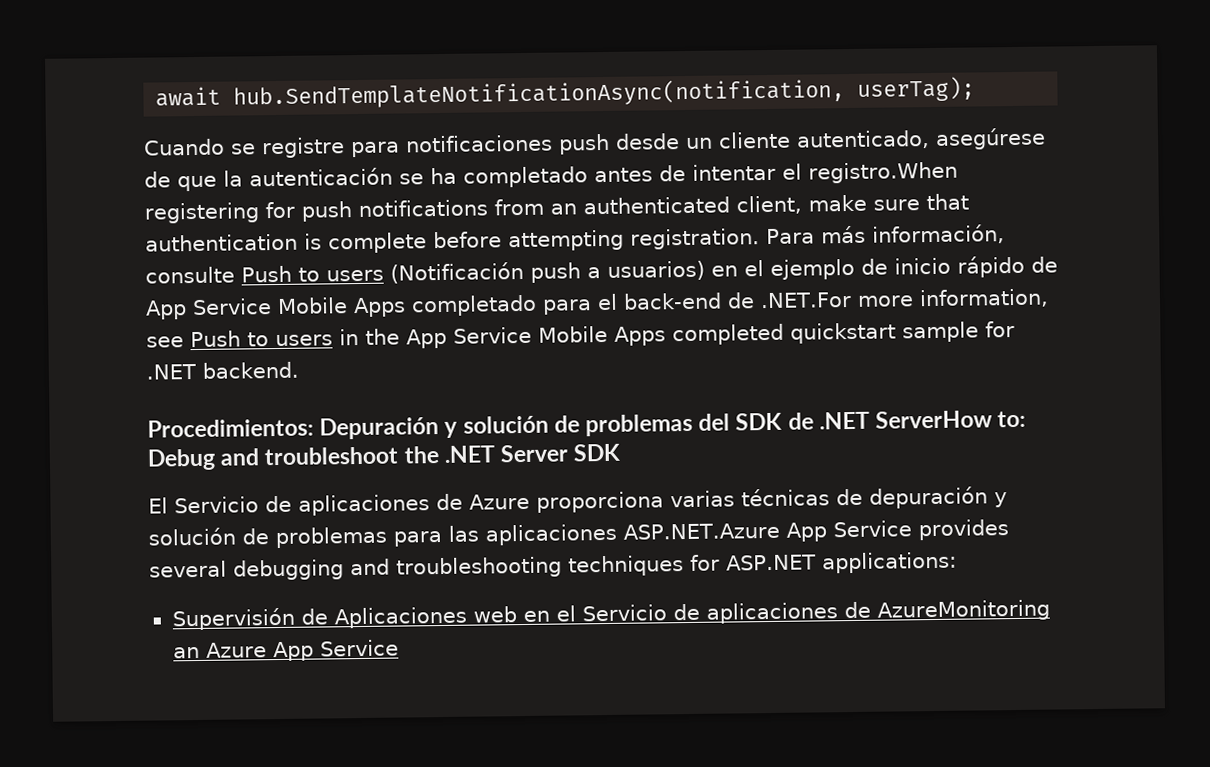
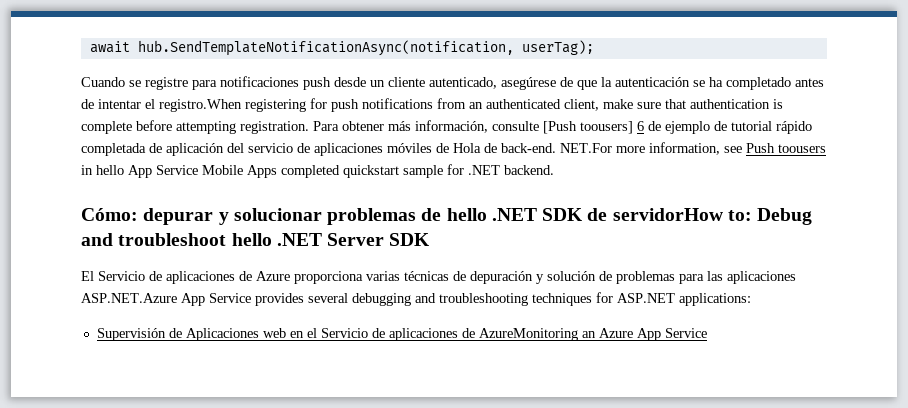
- Para más información, consulte Push to users (Notificación push a usuarios) en el ejemplo de inicio rápido de App Service Mobile Apps completado para el back-end de .NET.For more information, see Push to users in the App Service Mobile Apps completed quickstart sample for .NET backend.
+ Para obtener más información, consulte [Push toousers] 6 de ejemplo de tutorial rápido completada de aplicación del servicio de aplicaciones móviles de Hola de back-end. NET.For more information, see Push toousers in hello App Service Mobile Apps completed quickstart sample for .NET backend.
- Procedimientos: Depuración y solución de problemas del SDK de .NET ServerHow to: Debug and troubleshoot the .NET Server SDK
+ Cómo: depurar y solucionar problemas de hello .NET SDK de servidorHow to: Debug and troubleshoot hello .NET Server SDK

